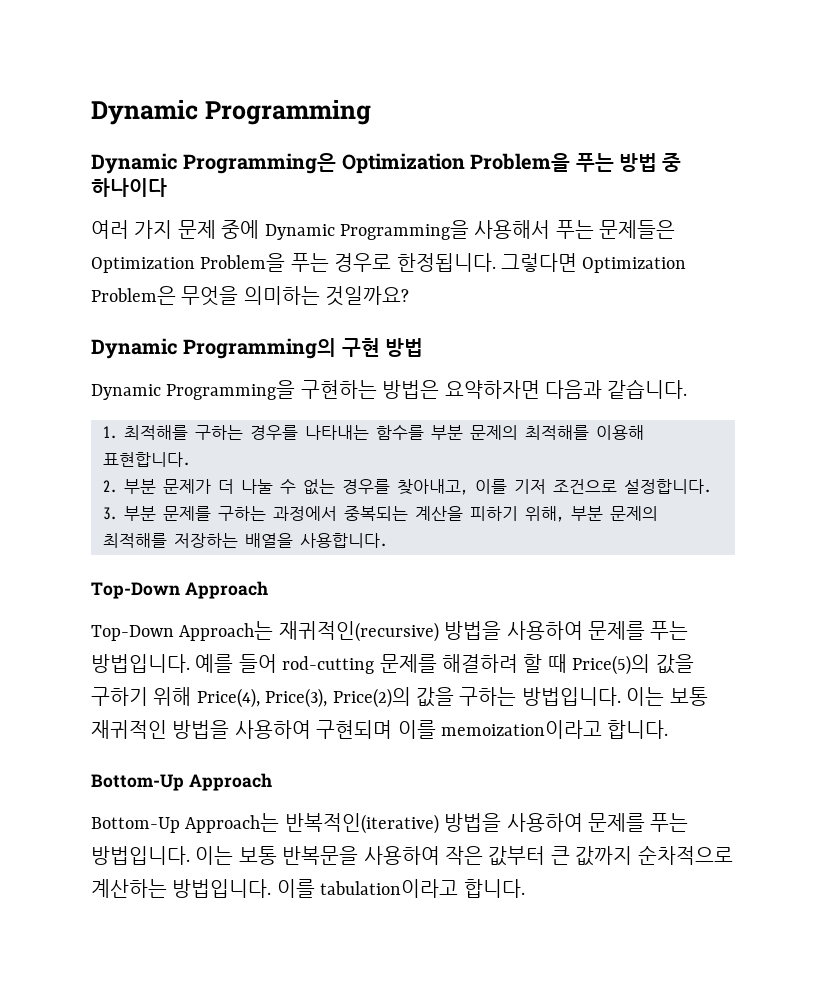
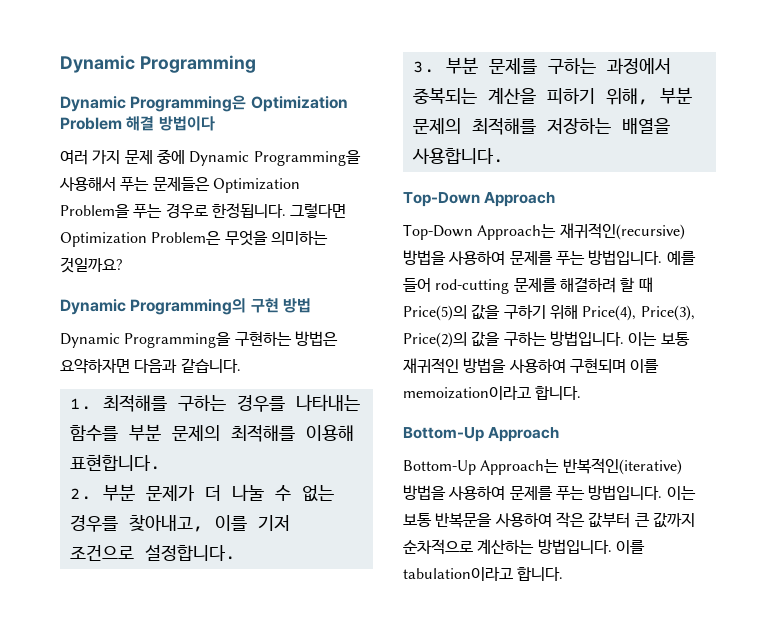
- Dynamic Programming은 Optimization Problem을 푸는 방법 중 하나이다
+ Dynamic Programming은 Optimization Problem 해결 방법이다

